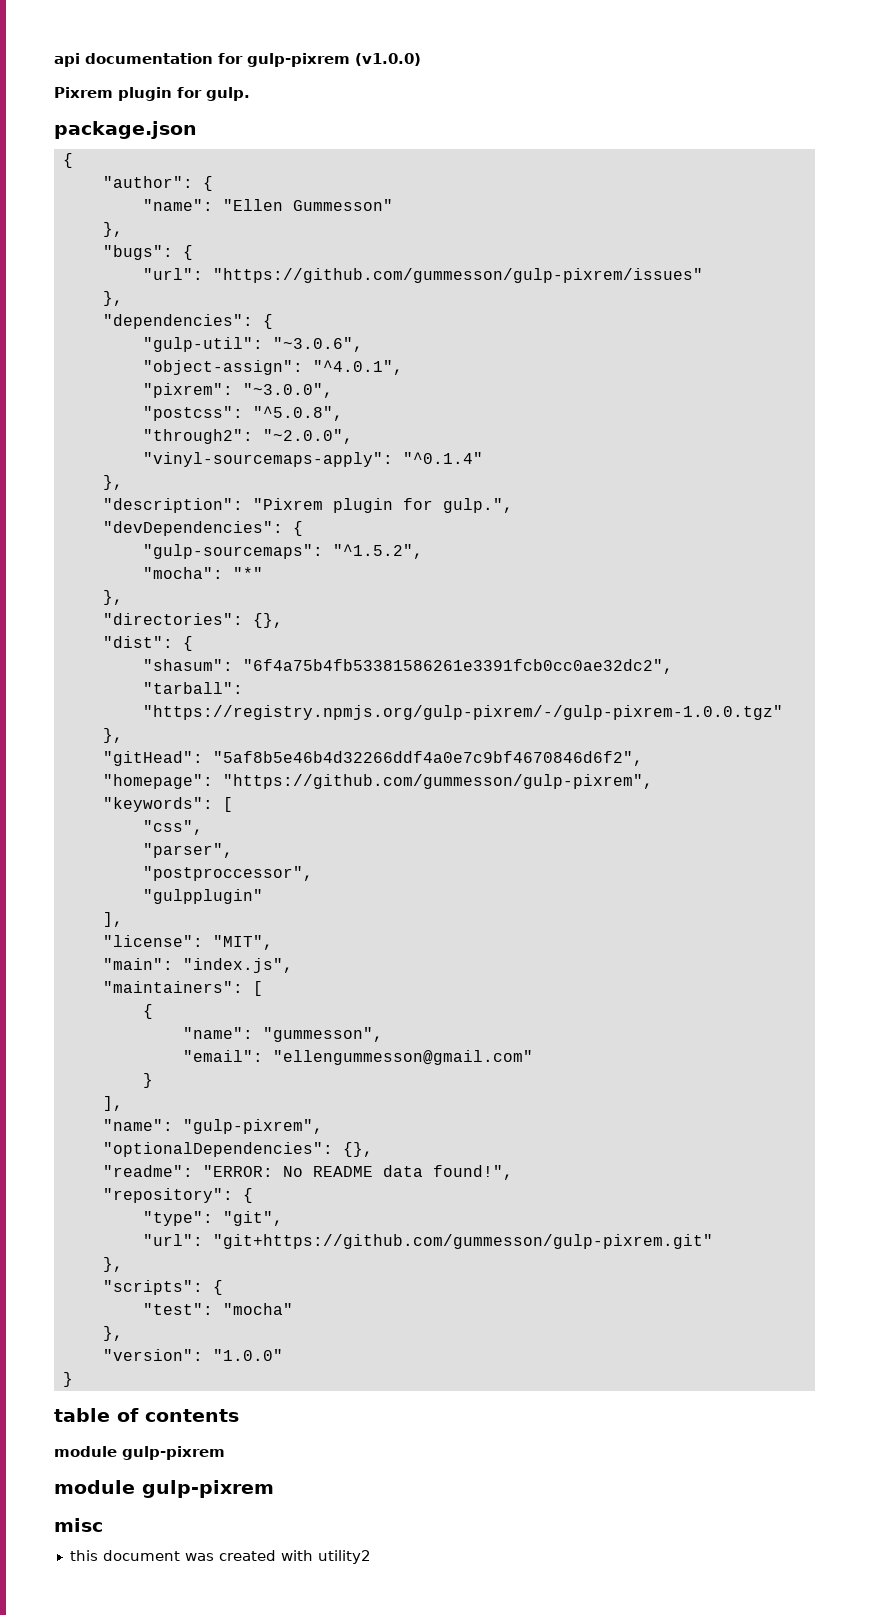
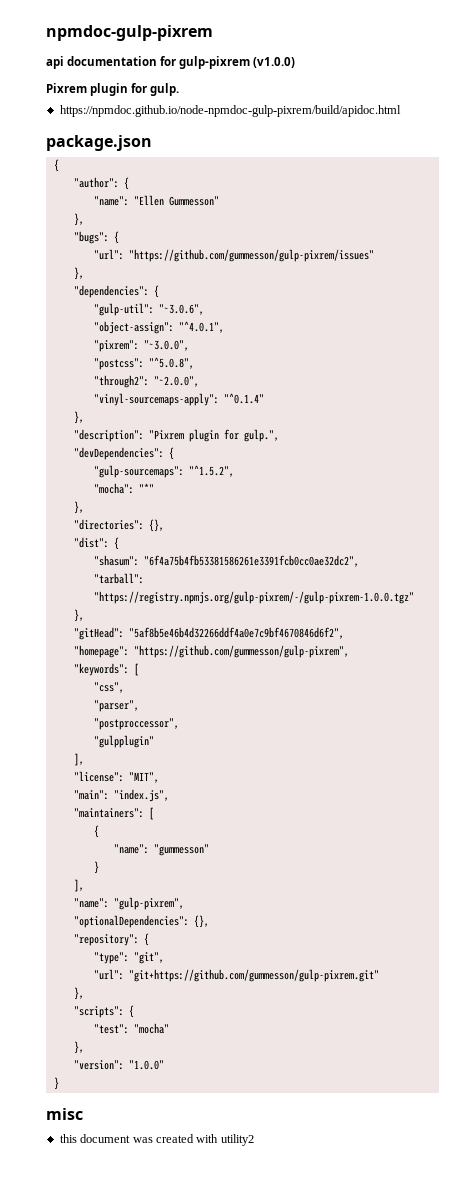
+ npmdoc-gulp-pixrem
+ https://npmdoc.github.io/node-npmdoc-gulp-pixrem/build/apidoc.html
- "name": "gummesson",
- "email": "ellengummesson@gmail.com"
+ "name": "gummesson"
- "readme": "ERROR: No README data found!",
- table of contents
- module gulp-pixrem
- module gulp-pixrem

